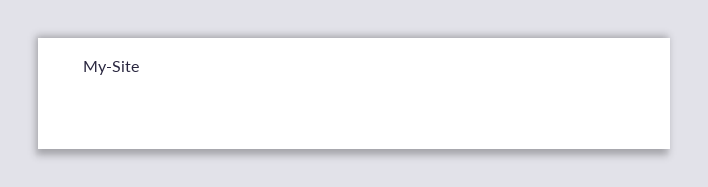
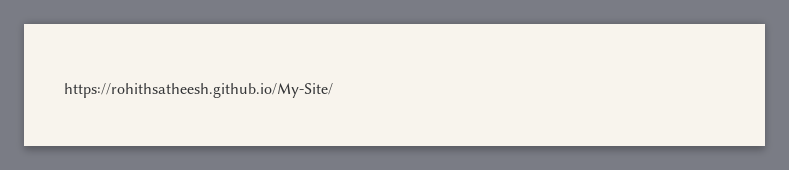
- My-Site
+ https://rohithsatheesh.github.io/My-Site/

